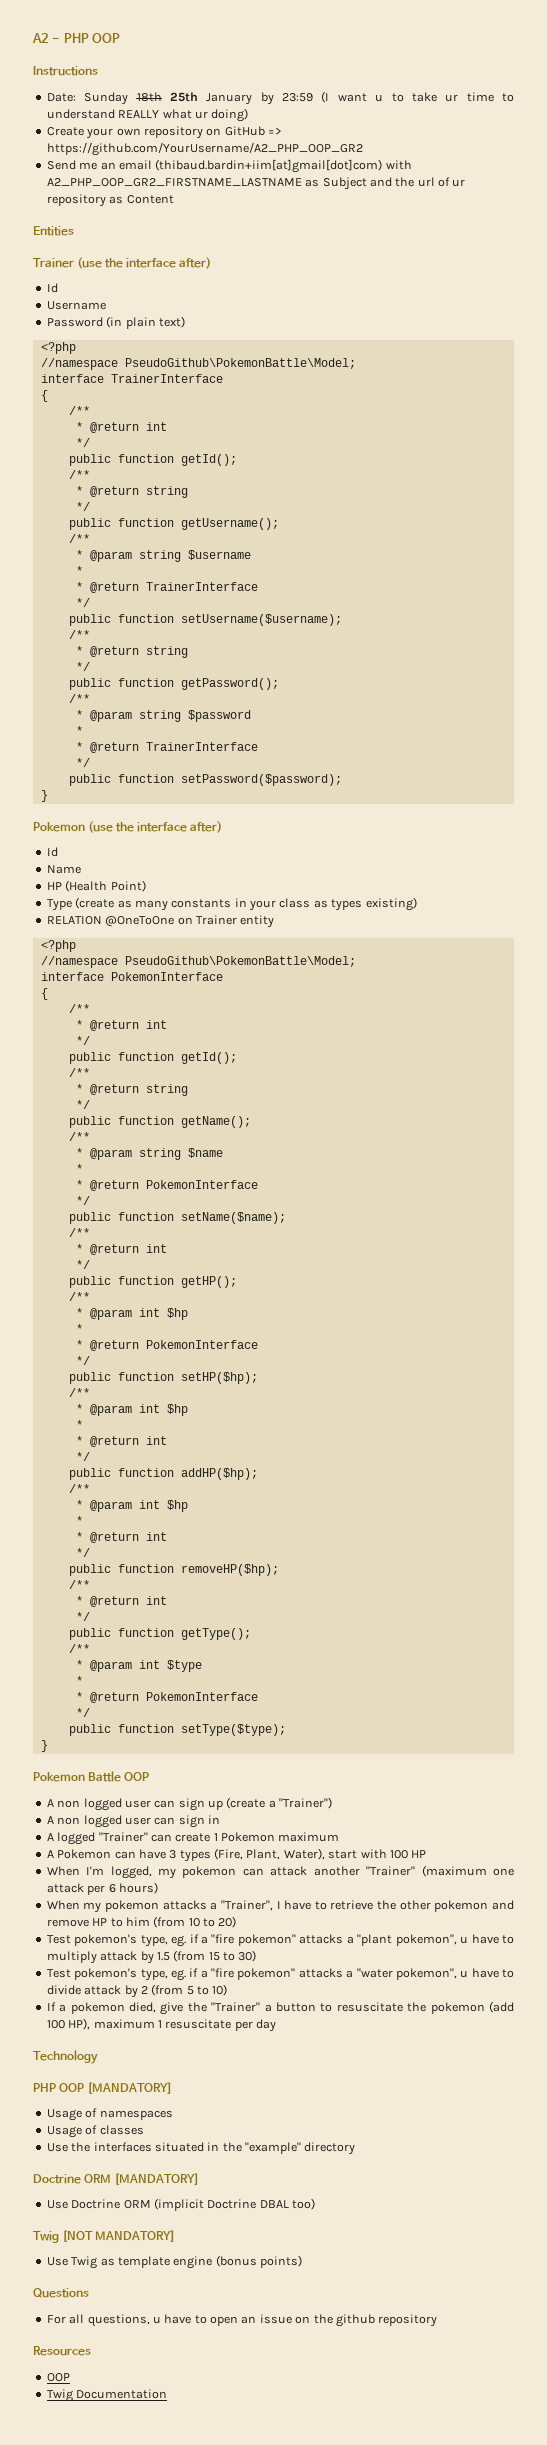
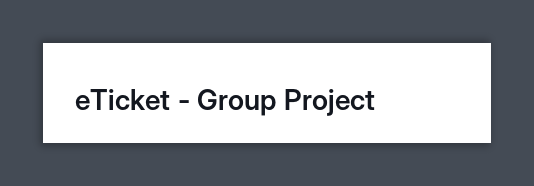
- A2 - PHP OOP
- Instructions
- Date: Sunday 18th 25th January by 23:59 (I want u to take ur time to understand REALLY what ur doing)
- Create your own repository on GitHub => https://github.com/YourUsername/A2_PHP_OOP_GR2
- Send me an email (thibaud.bardin+iim[at]gmail[dot]com) with A2_PHP_OOP_GR2_FIRSTNAME_LASTNAME as Subject and the url of ur repository as Content
- Entities
- Trainer (use the interface after)
- Id
- Username
- Password (in plain text)
- <?php
- //namespace PseudoGithub\PokemonBattle\Model;
- interface TrainerInterface
- {
- /**
- * @return int
- */
- public function getId();
- /**
- * @return string
- */
- public function getUsername();
- /**
- * @param string $username
- *
- * @return TrainerInterface
- */
- public function setUsername($username);
- /**
- * @return string
- */
- public function getPassword();
- /**
- * @param string $password
- *
- * @return TrainerInterface
- */
- public function setPassword($password);
- }
- Pokemon (use the interface after)
- Id
- Name
- HP (Health Point)
- Type (create as many constants in your class as types existing)
- RELATION @OneToOne on Trainer entity
- <?php
- //namespace PseudoGithub\PokemonBattle\Model;
- interface PokemonInterface
- {
- /**
- * @return int
- */
- public function getId();
- /**
- * @return string
- */
- public function getName();
- /**
- * @param string $name
- *
- * @return PokemonInterface
- */
- public function setName($name);
- /**
- * @return int
- */
- public function getHP();
- /**
- * @param int $hp
- *
- * @return PokemonInterface
- */
- public function setHP($hp);
- /**
- * @param int $hp
- *
- * @return int
- */
- public function addHP($hp);
- /**
- * @param int $hp
- *
- * @return int
- */
- public function removeHP($hp);
- /**
- * @return int
- */
- public function getType();
- /**
- * @param int $type
- *
- * @return PokemonInterface
- */
- public function setType($type);
- }
- Pokemon Battle OOP
- A non logged user can sign up (create a "Trainer")
- A non logged user can sign in
- A logged "Trainer" can create 1 Pokemon maximum
- A Pokemon can have 3 types (Fire, Plant, Water), start with 100 HP
- When I'm logged, my pokemon can attack another "Trainer" (maximum one attack per 6 hours)
- When my pokemon attacks a "Trainer", I have to retrieve the other pokemon and remove HP to him (from 10 to 20)
- Test pokemon's type, eg. if a "fire pokemon" attacks a "plant pokemon", u have to multiply attack by 1.5 (from 15 to 30)
- Test pokemon's type, eg. if a "fire pokemon" attacks a "water pokemon", u have to divide attack by 2 (from 5 to 10)
- If a pokemon died, give the "Trainer" a button to resuscitate the pokemon (add 100 HP), maximum 1 resuscitate per day
- Technology
- PHP OOP [MANDATORY]
- Usage of namespaces
- Usage of classes
- Use the interfaces situated in the "example" directory
- Doctrine ORM [MANDATORY]
- Use Doctrine ORM (implicit Doctrine DBAL too)
- Twig [NOT MANDATORY]
- Use Twig as template engine (bonus points)
- Questions
- For all questions, u have to open an issue on the github repository
- Resources
- OOP
- Twig Documentation
+ eTicket - Group Project

